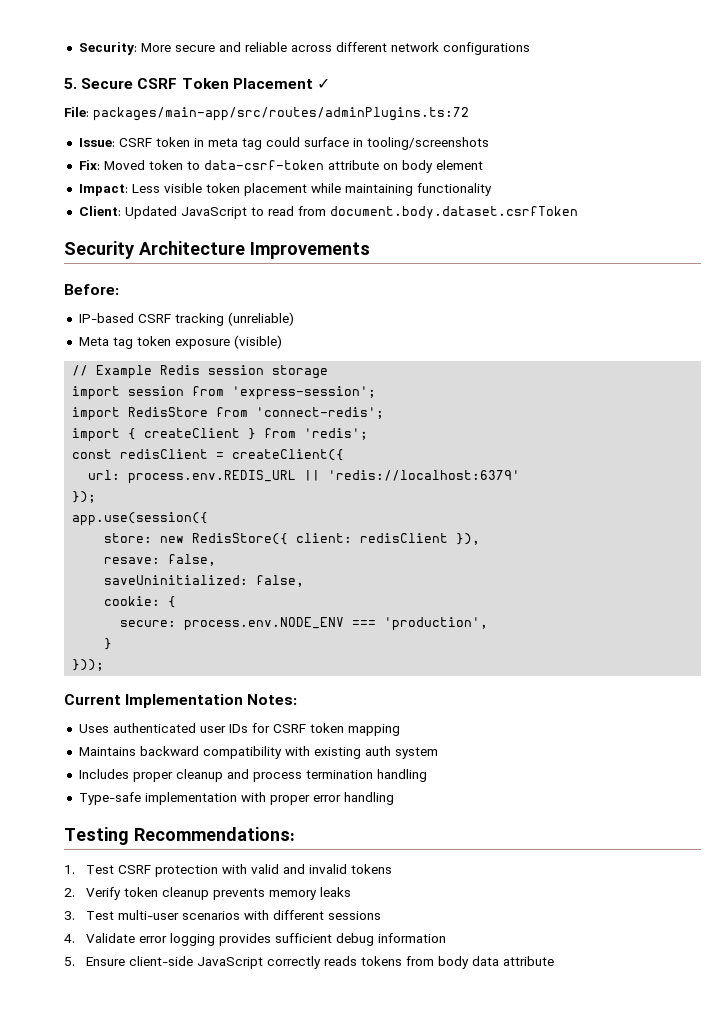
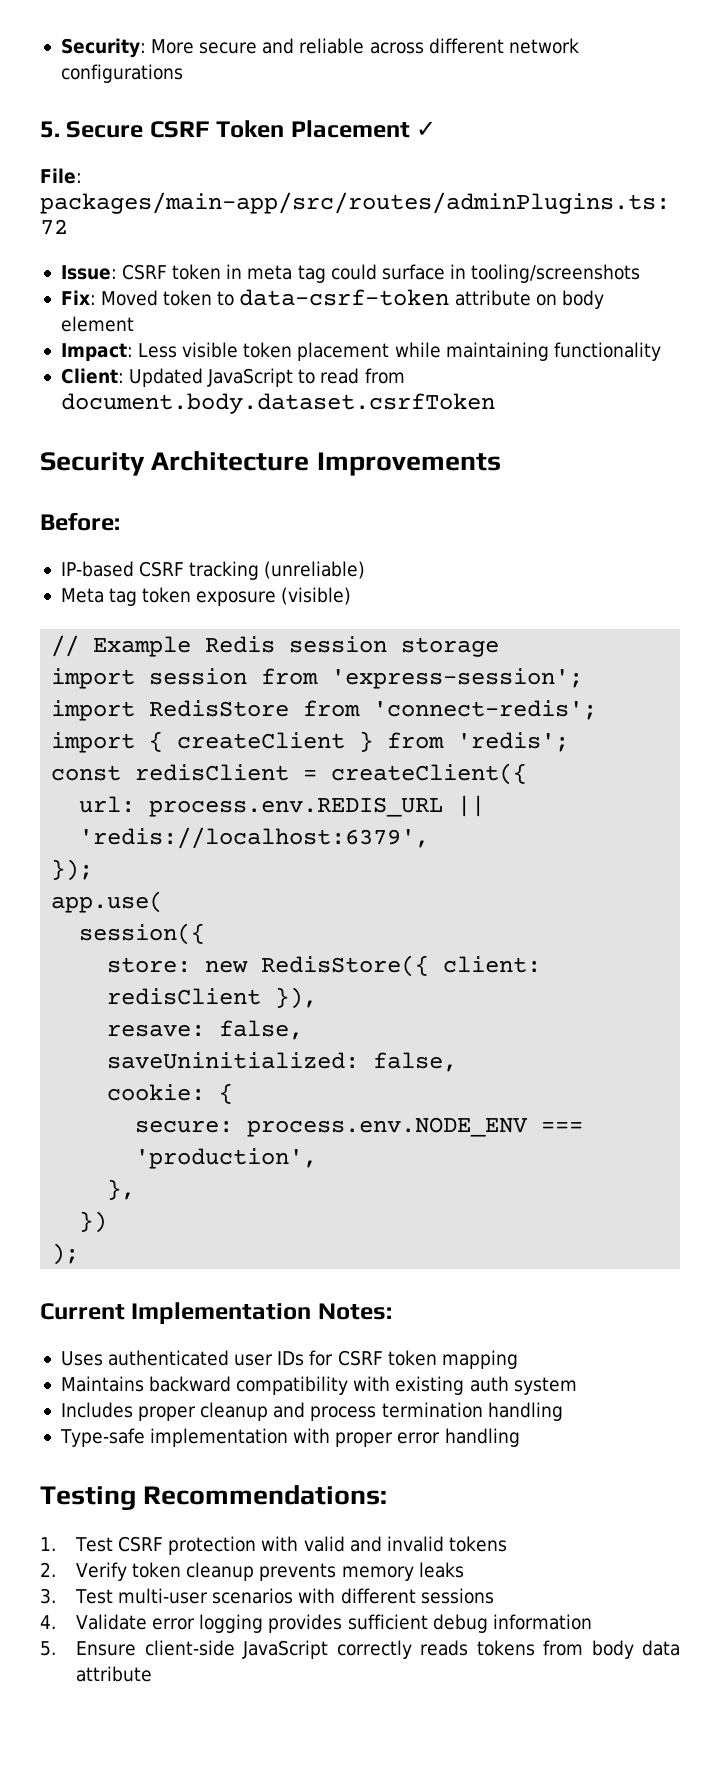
- url: process.env.REDIS_URL || 'redis://localhost:6379'
+ url: process.env.REDIS_URL || 'redis://localhost:6379',
- app.use(session({
+ app.use(
+ session({
  secure: process.env.NODE_ENV === 'production',
- }
- }));
+ },
+ })
+ );

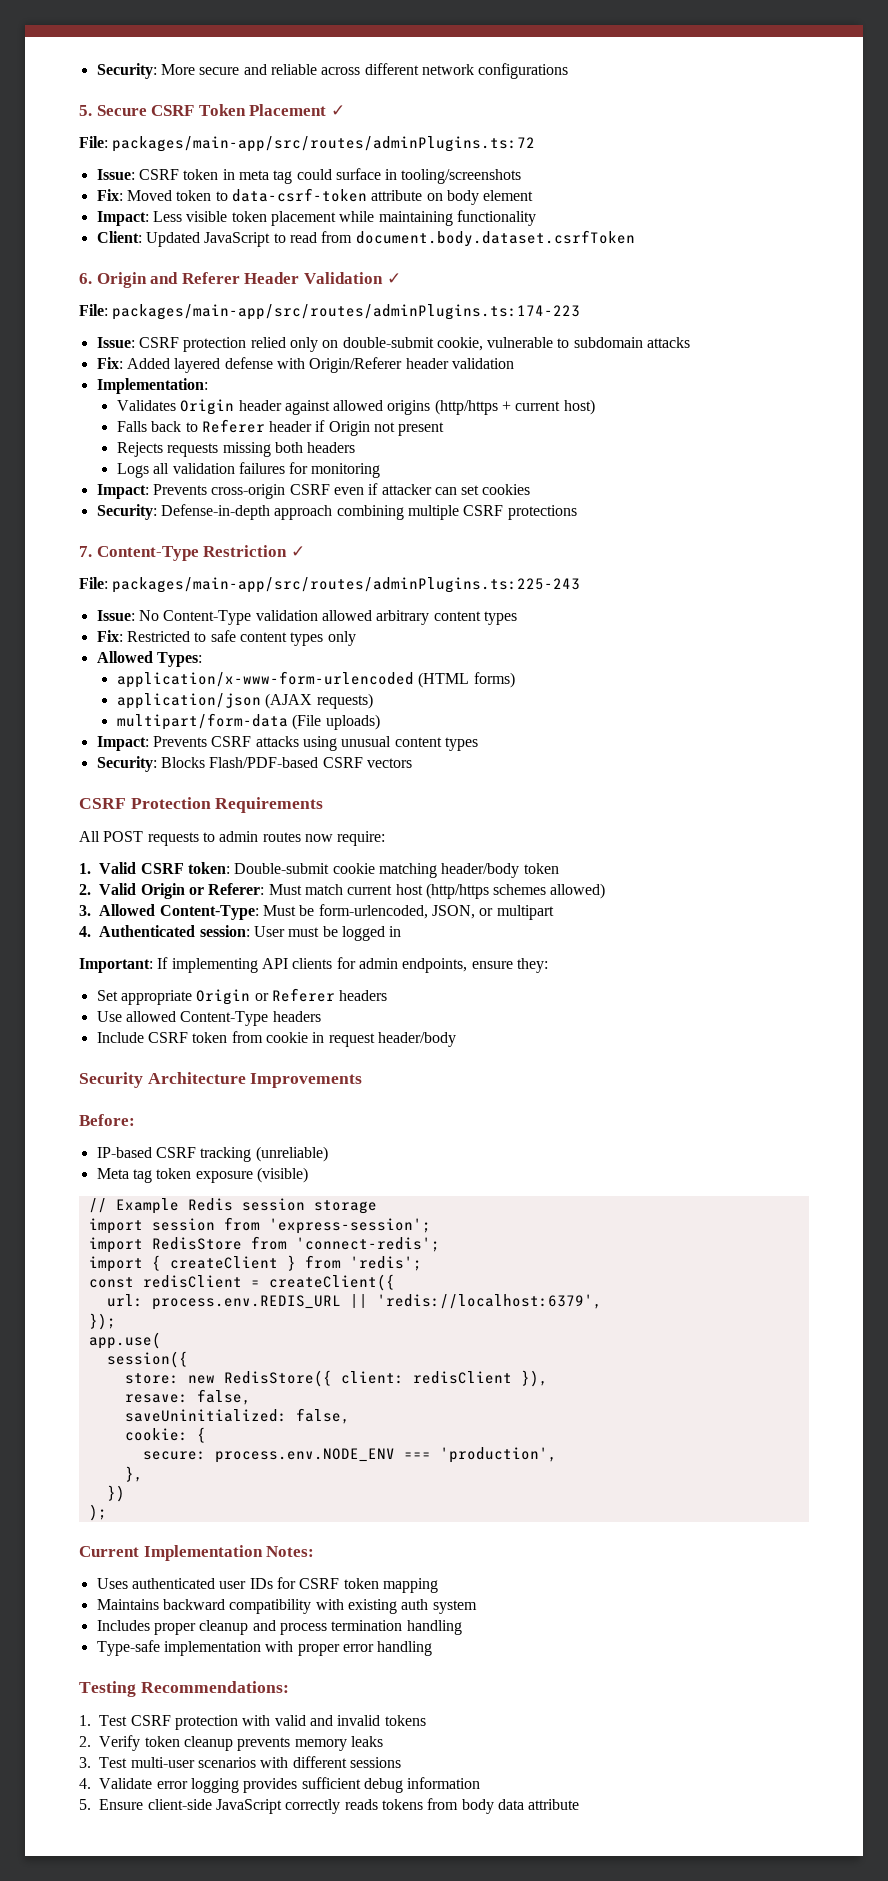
+ 6. Origin and Referer Header Validation ✓
+ File: packages/main-app/src/routes/adminPlugins.ts:174-223
+ Issue: CSRF protection relied only on double-submit cookie, vulnerable to subdomain attacks
+ Fix: Added layered defense with Origin/Referer header validation
+ Implementation:
+ Validates Origin header against allowed origins (http/https + current host)
+ Falls back to Referer header if Origin not present
+ Rejects requests missing both headers
+ Logs all validation failures for monitoring
+ Impact: Prevents cross-origin CSRF even if attacker can set cookies
+ Security: Defense-in-depth approach combining multiple CSRF protections
+ 7. Content-Type Restriction ✓
+ File: packages/main-app/src/routes/adminPlugins.ts:225-243
+ Issue: No Content-Type validation allowed arbitrary content types
+ Fix: Restricted to safe content types only
+ Allowed Types:
+ application/x-www-form-urlencoded (HTML forms)
+ application/json (AJAX requests)
+ multipart/form-data (File uploads)
+ Impact: Prevents CSRF attacks using unusual content types
+ Security: Blocks Flash/PDF-based CSRF vectors
+ CSRF Protection Requirements
+ All POST requests to admin routes now require:
+ 1. Valid CSRF token: Double-submit cookie matching header/body token
+ 2. Valid Origin or Referer: Must match current host (http/https schemes allowed)
+ 3. Allowed Content-Type: Must be form-urlencoded, JSON, or multipart
+ 4. Authenticated session: User must be logged in
+ Important: If implementing API clients for admin endpoints, ensure they:
+ Set appropriate Origin or Referer headers
+ Use allowed Content-Type headers
+ Include CSRF token from cookie in request header/body

